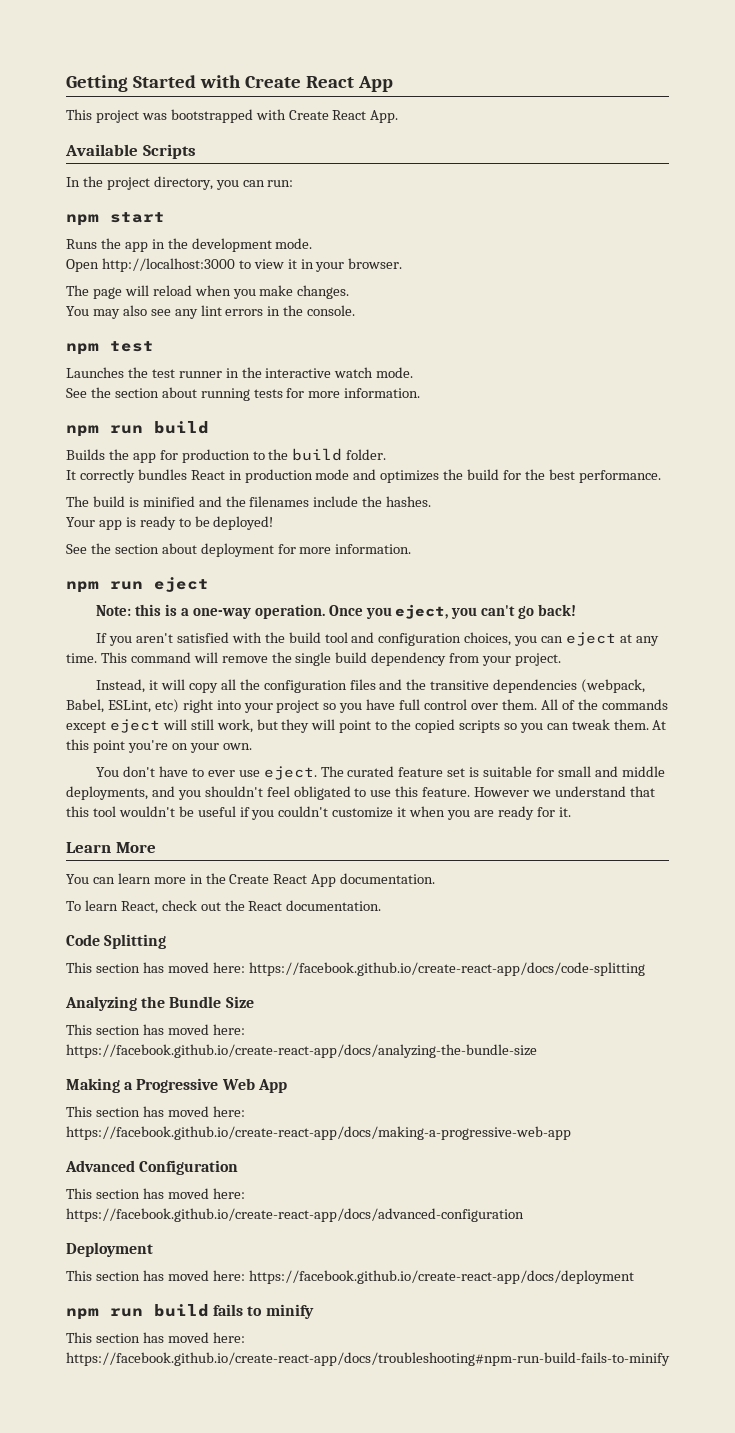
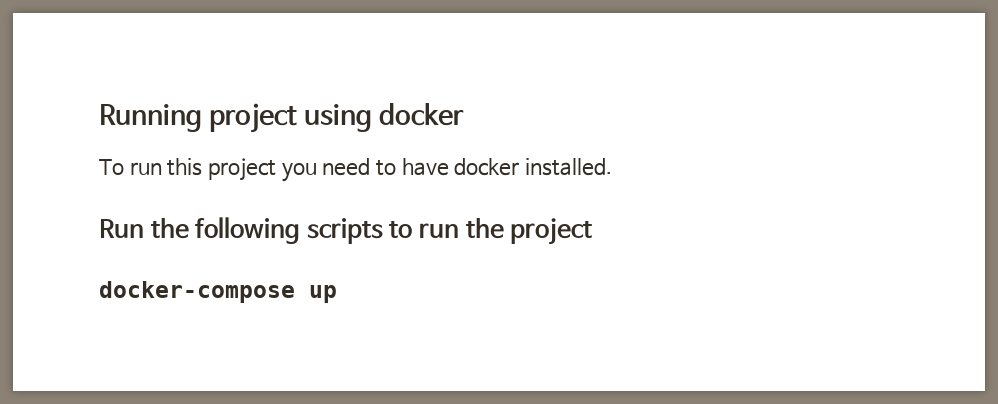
- Getting Started with Create React App
- This project was bootstrapped with Create React App.
- Available Scripts
- In the project directory, you can run:
- npm start
- Runs the app in the development mode.
- Open http://localhost:3000 to view it in your browser.
- The page will reload when you make changes.
- You may also see any lint errors in the console.
- npm test
- Launches the test runner in the interactive watch mode.
- See the section about running tests for more information.
- npm run build
- Builds the app for production to the build folder.
- It correctly bundles React in production mode and optimizes the build for the best performance.
- The build is minified and the filenames include the hashes.
- Your app is ready to be deployed!
- See the section about deployment for more information.
- npm run eject
- Note: this is a one-way operation. Once you eject, you can't go back!
- If you aren't satisfied with the build tool and configuration choices, you can eject at any time. This command will remove the single build dependency from your project.
- Instead, it will copy all the configuration files and the transitive dependencies (webpack, Babel, ESLint, etc) right into your project so you have full control over them. All of the commands except eject will still work, but they will point to the copied scripts so you can tweak them. At this point you're on your own.
- You don't have to ever use eject. The curated feature set is suitable for small and middle deployments, and you shouldn't feel obligated to use this feature. However we understand that this tool wouldn't be useful if you couldn't customize it when you are ready for it.
- Learn More
- You can learn more in the Create React App documentation.
- To learn React, check out the React documentation.
- Code Splitting
- This section has moved here: https://facebook.github.io/create-react-app/docs/code-splitting
- Analyzing the Bundle Size
- This section has moved here: https://facebook.github.io/create-react-app/docs/analyzing-the-bundle-size
- Making a Progressive Web App
- This section has moved here: https://facebook.github.io/create-react-app/docs/making-a-progressive-web-app
- Advanced Configuration
- This section has moved here: https://facebook.github.io/create-react-app/docs/advanced-configuration
- Deployment
- This section has moved here: https://facebook.github.io/create-react-app/docs/deployment
- npm run build fails to minify
- This section has moved here: https://facebook.github.io/create-react-app/docs/troubleshooting#npm-run-build-fails-to-minify
+ Running project using docker
+ To run this project you need to have docker installed.
+ Run the following scripts to run the project
+ docker-compose up

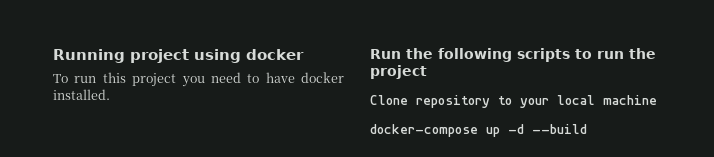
+ Clone repository to your local machine
- docker-compose up
+ docker-compose up -d --build

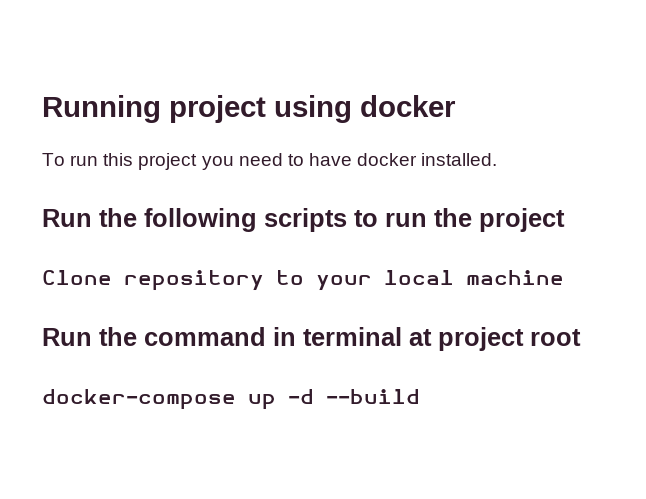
+ Run the command in terminal at project root

